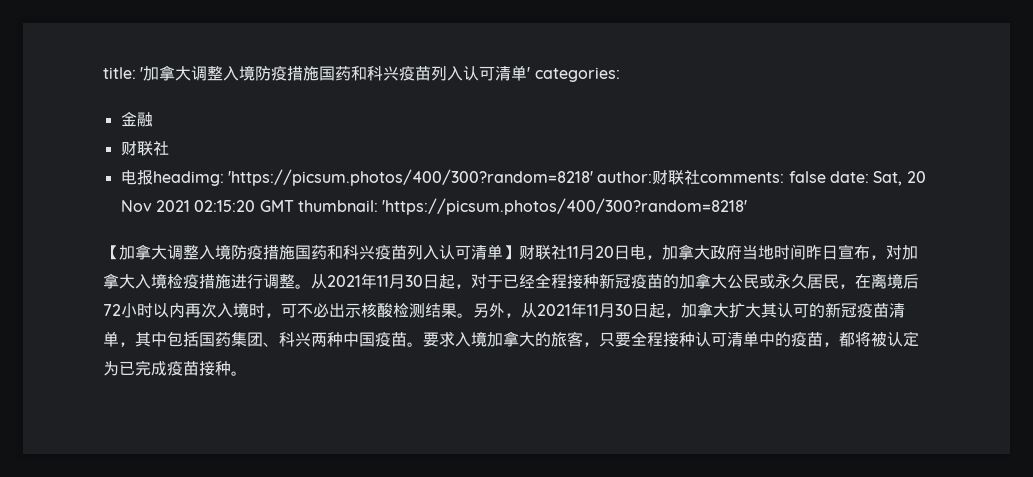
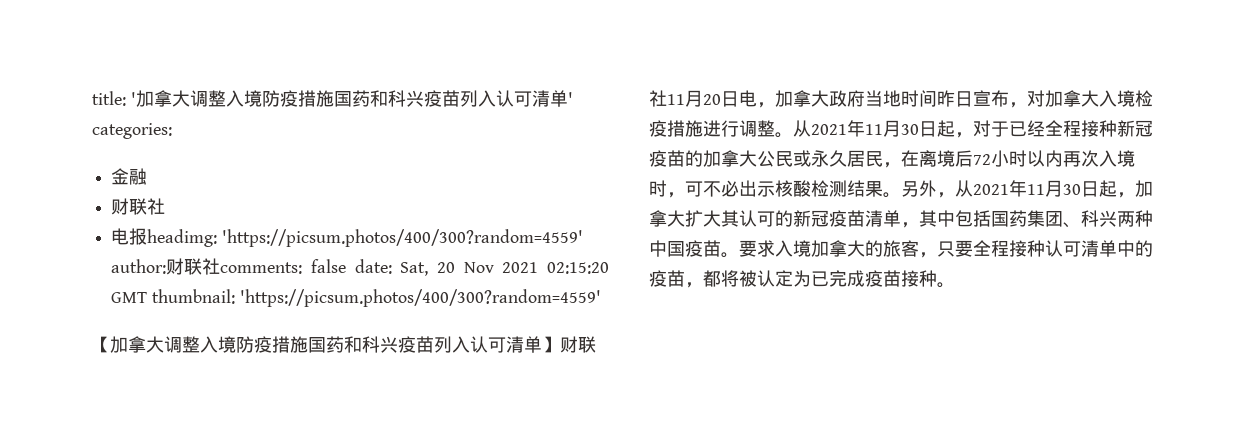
- 电报headimg: 'https://picsum.photos/400/300?random=8218' author:财联社comments: false date: Sat, 20 Nov 2021 02:15:20 GMT thumbnail: 'https://picsum.photos/400/300?random=8218'
+ 电报headimg: 'https://picsum.photos/400/300?random=4559' author:财联社comments: false date: Sat, 20 Nov 2021 02:15:20 GMT thumbnail: 'https://picsum.photos/400/300?random=4559'

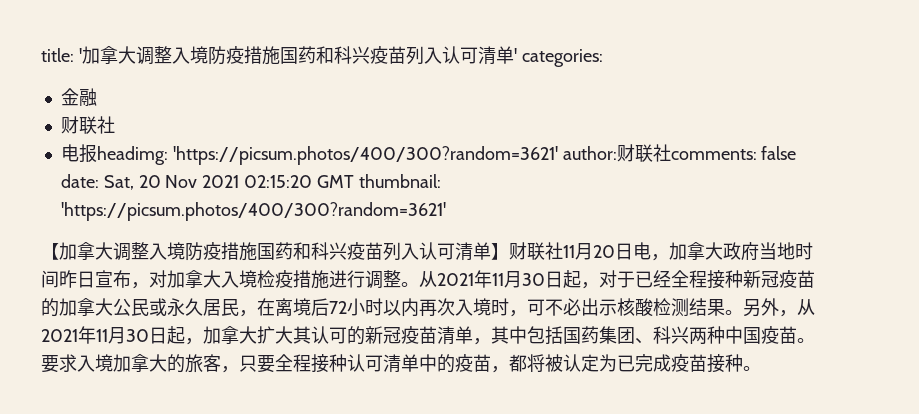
- 电报headimg: 'https://picsum.photos/400/300?random=4559' author:财联社comments: false date: Sat, 20 Nov 2021 02:15:20 GMT thumbnail: 'https://picsum.photos/400/300?random=4559'
+ 电报headimg: 'https://picsum.photos/400/300?random=3621' author:财联社comments: false date: Sat, 20 Nov 2021 02:15:20 GMT thumbnail: 'https://picsum.photos/400/300?random=3621'

